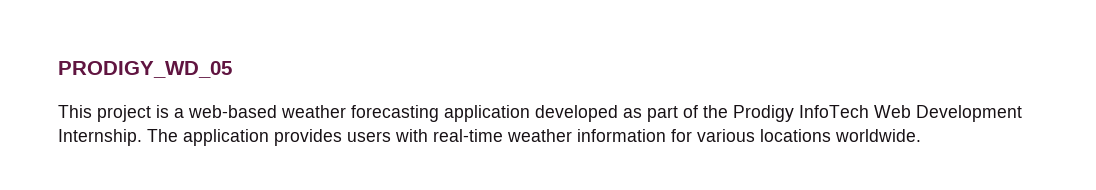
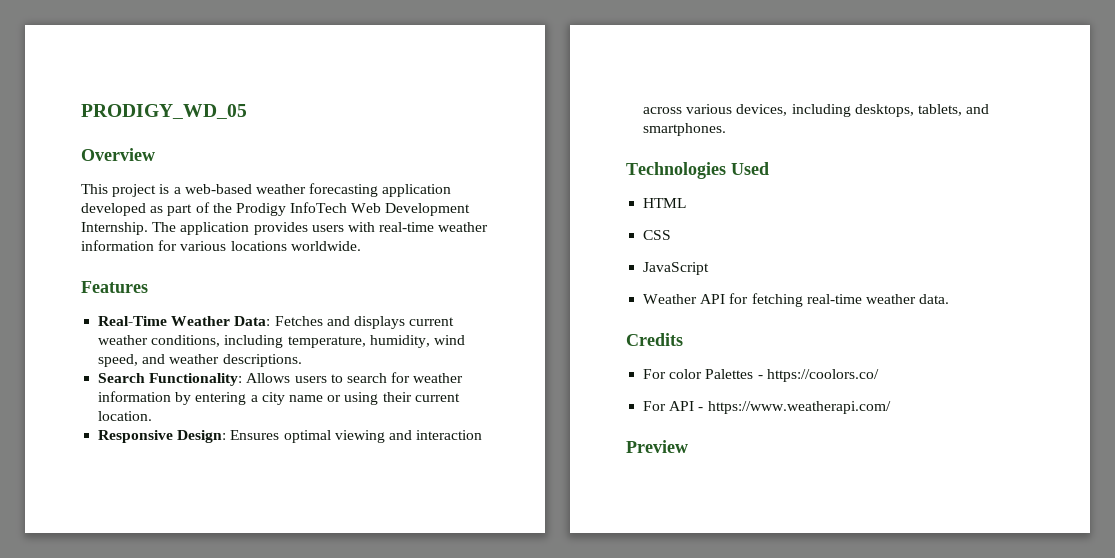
+ Overview
+ Features
+ Real-Time Weather Data: Fetches and displays current weather conditions, including temperature, humidity, wind speed, and weather descriptions.
+ Search Functionality: Allows users to search for weather information by entering a city name or using their current location.
+ Responsive Design: Ensures optimal viewing and interaction across various devices, including desktops, tablets, and smartphones.
+ Technologies Used
+ HTML
+ CSS
+ JavaScript
+ Weather API for fetching real-time weather data.
+ Credits
+ For color Palettes - https://coolors.co/
+ For API - https://www.weatherapi.com/
+ Preview

